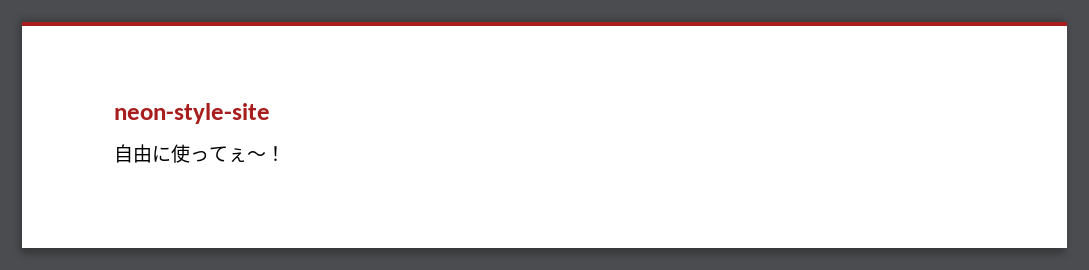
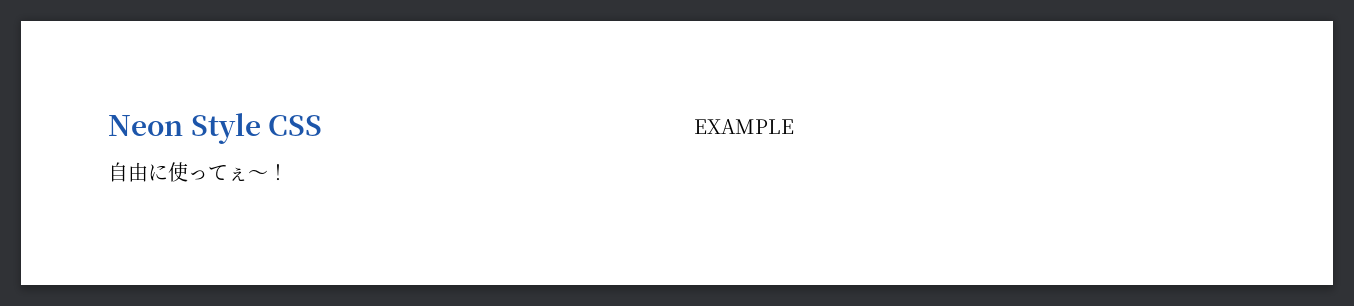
- neon-style-site
+ Neon Style CSS
+ EXAMPLE

